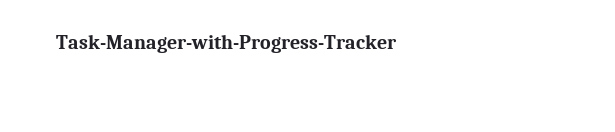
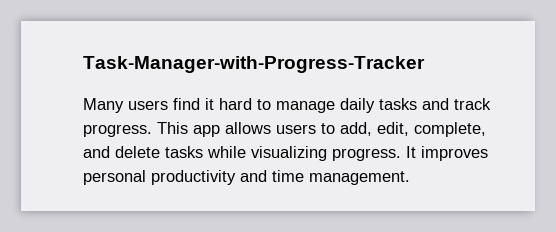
+ Many users find it hard to manage daily tasks and track progress. This app allows users to add, edit, complete, and delete tasks while visualizing progress. It improves personal productivity and time management.

